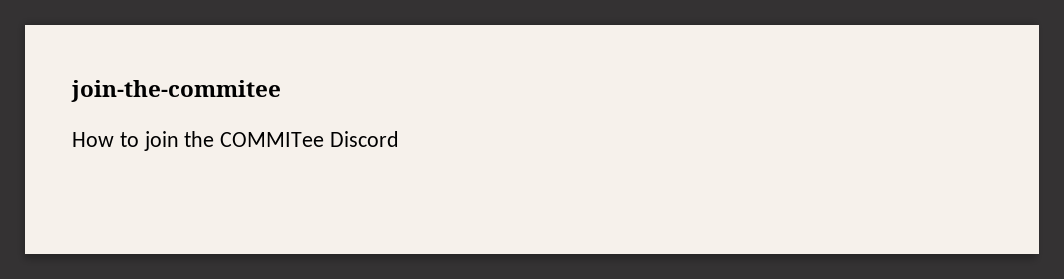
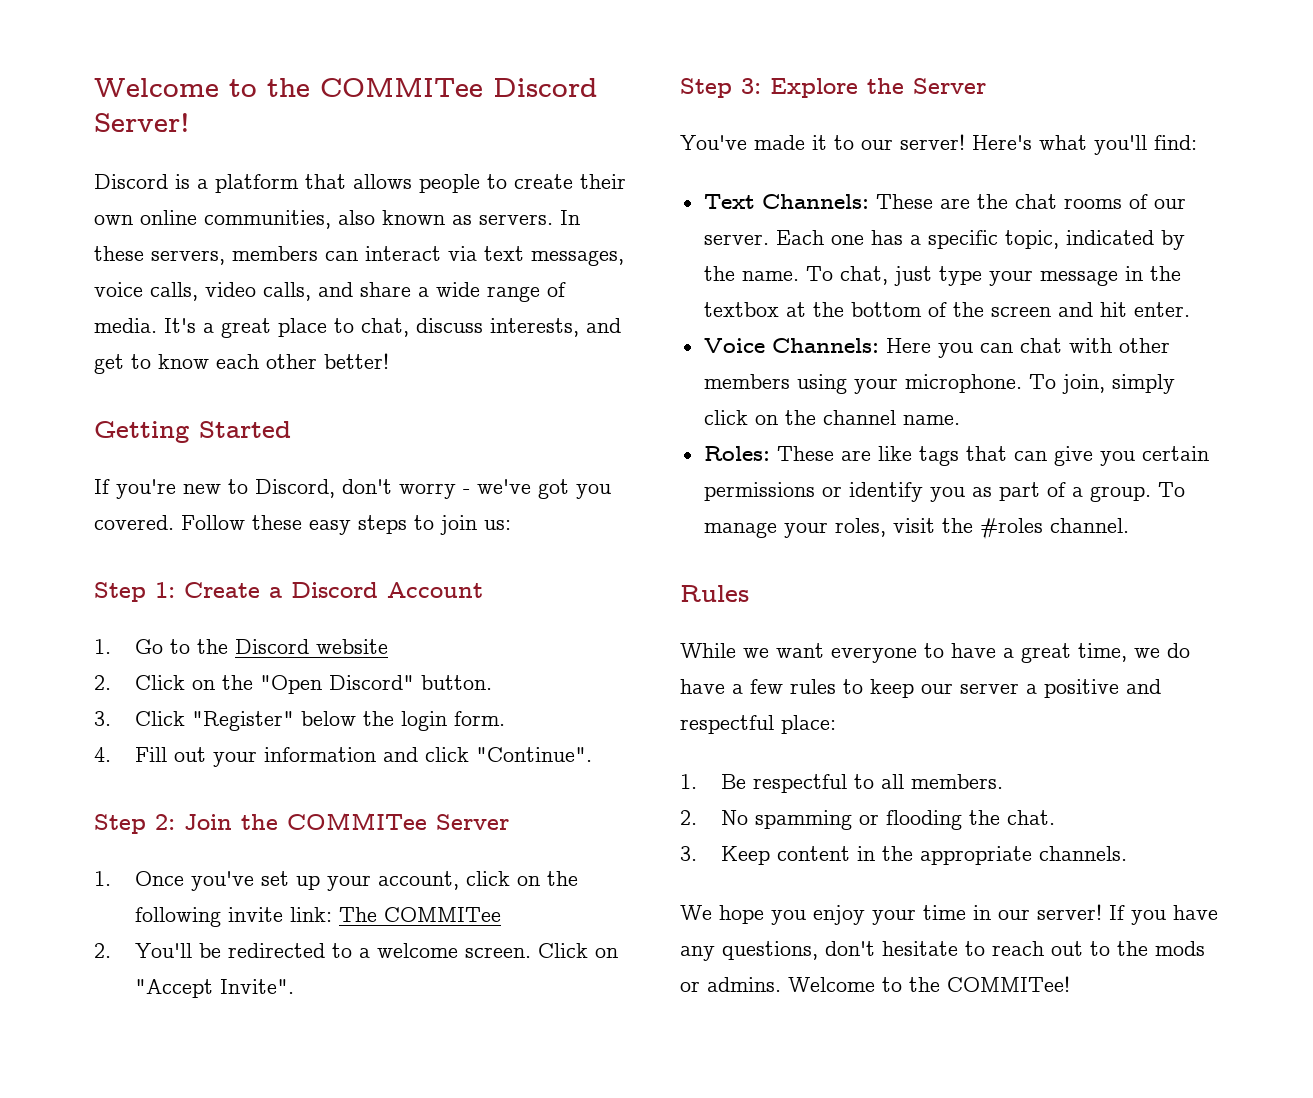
- join-the-commitee
- How to join the COMMITee Discord
+ Welcome to the COMMITee Discord Server!
+ Discord is a platform that allows people to create their own online communities, also known as servers. In these servers, members can interact via text messages, voice calls, video calls, and share a wide range of media. It's a great place to chat, discuss interests, and get to know each other better!
+ Getting Started
+ If you're new to Discord, don't worry - we've got you covered. Follow these easy steps to join us:
+ Step 1: Create a Discord Account
+ 1. Go to the Discord website
+ 2. Click on the "Open Discord" button.
+ 3. Click "Register" below the login form.
+ 4. Fill out your information and click "Continue".
+ Step 2: Join the COMMITee Server
+ 1. Once you've set up your account, click on the following invite link: The COMMITee
+ 2. You'll be redirected to a welcome screen. Click on "Accept Invite".
+ Step 3: Explore the Server
+ You've made it to our server! Here's what you'll find:
+ Text Channels: These are the chat rooms of our server. Each one has a specific topic, indicated by the name. To chat, just type your message in the textbox at the bottom of the screen and hit enter.
+ Voice Channels: Here you can chat with other members using your microphone. To join, simply click on the channel name.
+ Roles: These are like tags that can give you certain permissions or identify you as part of a group. To manage your roles, visit the #roles channel.
+ Rules
+ While we want everyone to have a great time, we do have a few rules to keep our server a positive and respectful place:
+ 1. Be respectful to all members.
+ 2. No spamming or flooding the chat.
+ 3. Keep content in the appropriate channels.
+ We hope you enjoy your time in our server! If you have any questions, don't hesitate to reach out to the mods or admins. Welcome to the COMMITee!

